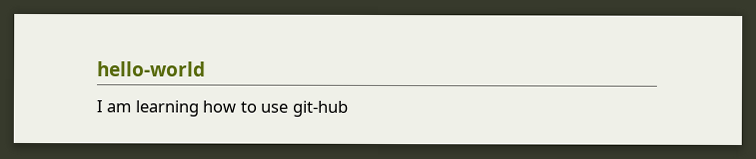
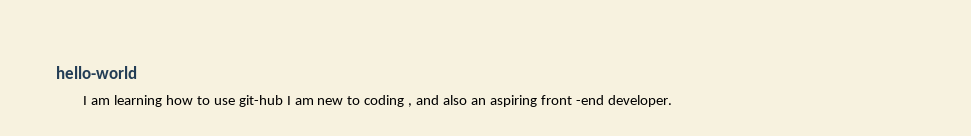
- I am learning how to use git-hub
+ I am learning how to use git-hub I am new to coding , and also an aspiring front -end developer.

